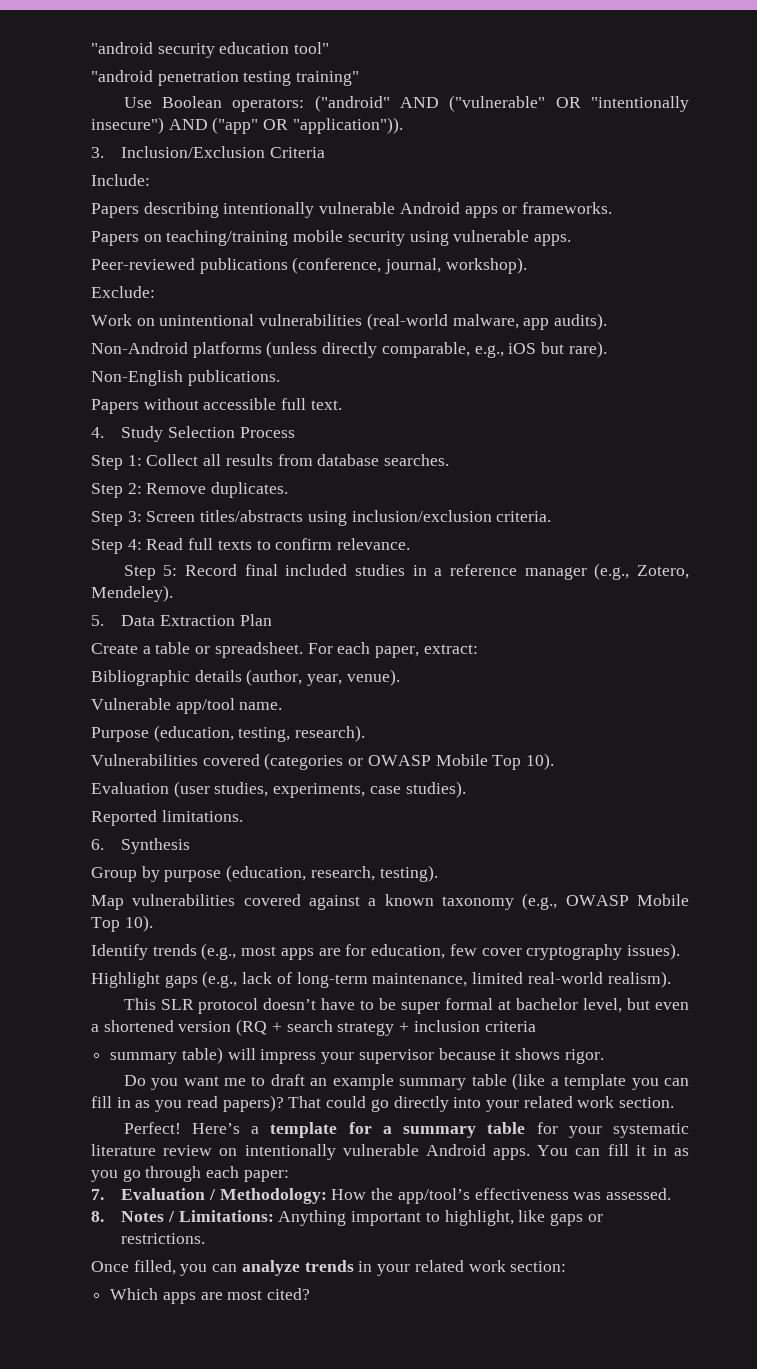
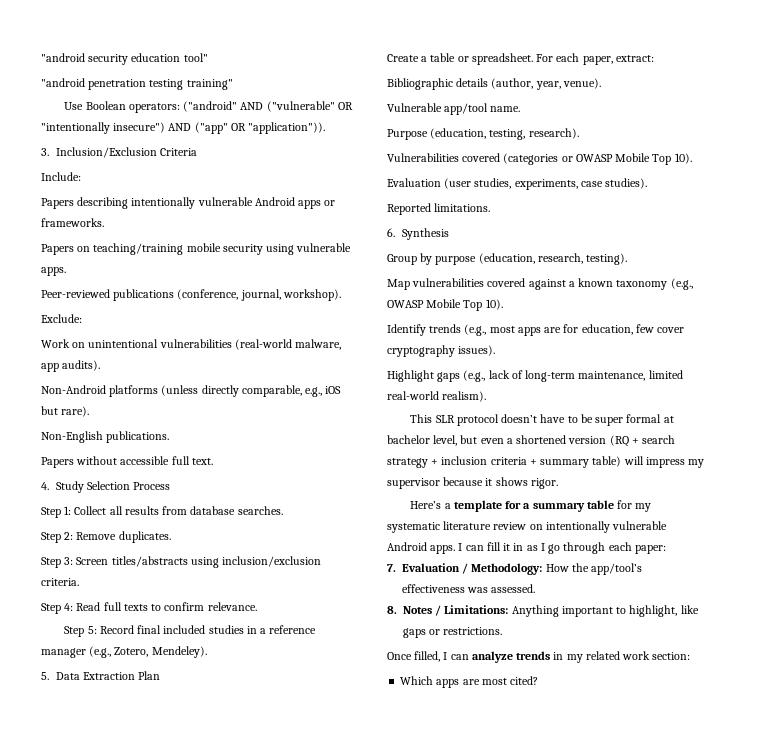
- This SLR protocol doesn’t have to be super formal at bachelor level, but even a shortened version (RQ + search strategy + inclusion criteria
- summary table) will impress your supervisor because it shows rigor.
+ This SLR protocol doesn’t have to be super formal at bachelor level, but even a shortened version (RQ + search strategy + inclusion criteria + summary table) will impress my supervisor because it shows rigor.
- Do you want me to draft an example summary table (like a template you can fill in as you read papers)? That could go directly into your related work section.
- Perfect! Here’s a template for a summary table for your systematic literature review on intentionally vulnerable Android apps.
+ Here’s a template for a summary table for my systematic literature review on intentionally vulnerable Android apps.
- You can fill it in as you go through each paper:
+ I can fill it in as I go through each paper:
- Once filled, you can analyze trends in your related work section:
+ Once filled, I can analyze trends in my related work section:

